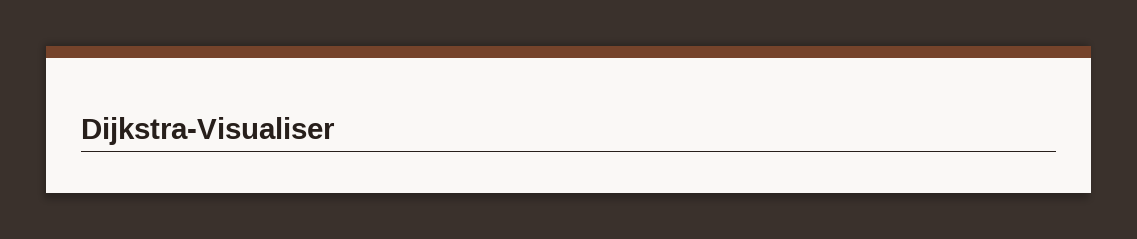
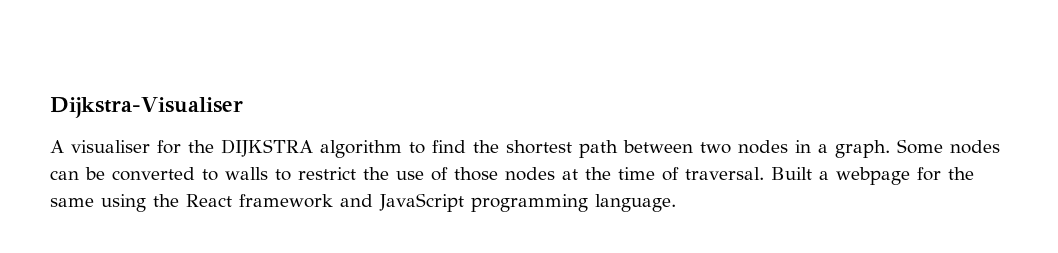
+ A visualiser for the DIJKSTRA algorithm to find the shortest path between two nodes in a graph. Some nodes can be converted to walls to restrict the use of those nodes at the time of traversal. Built a webpage for the same using the React framework and JavaScript programming language.

